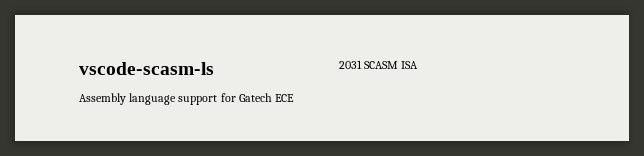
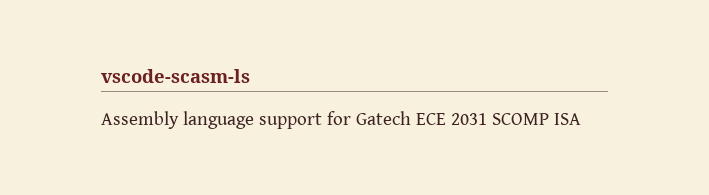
- Assembly language support for Gatech ECE 2031 SCASM ISA
+ Assembly language support for Gatech ECE 2031 SCOMP ISA

